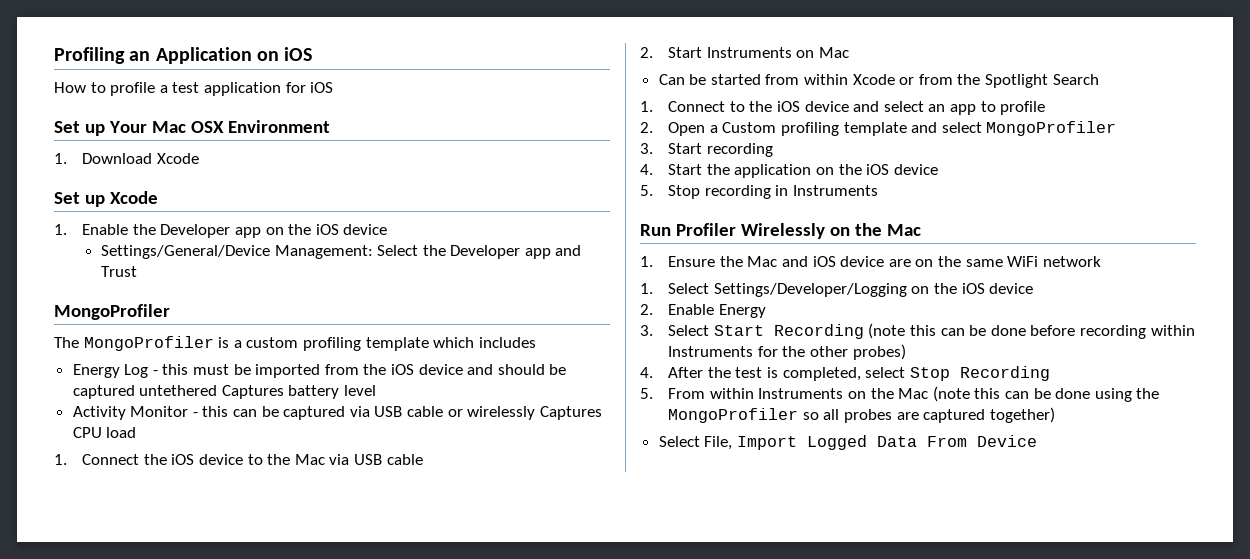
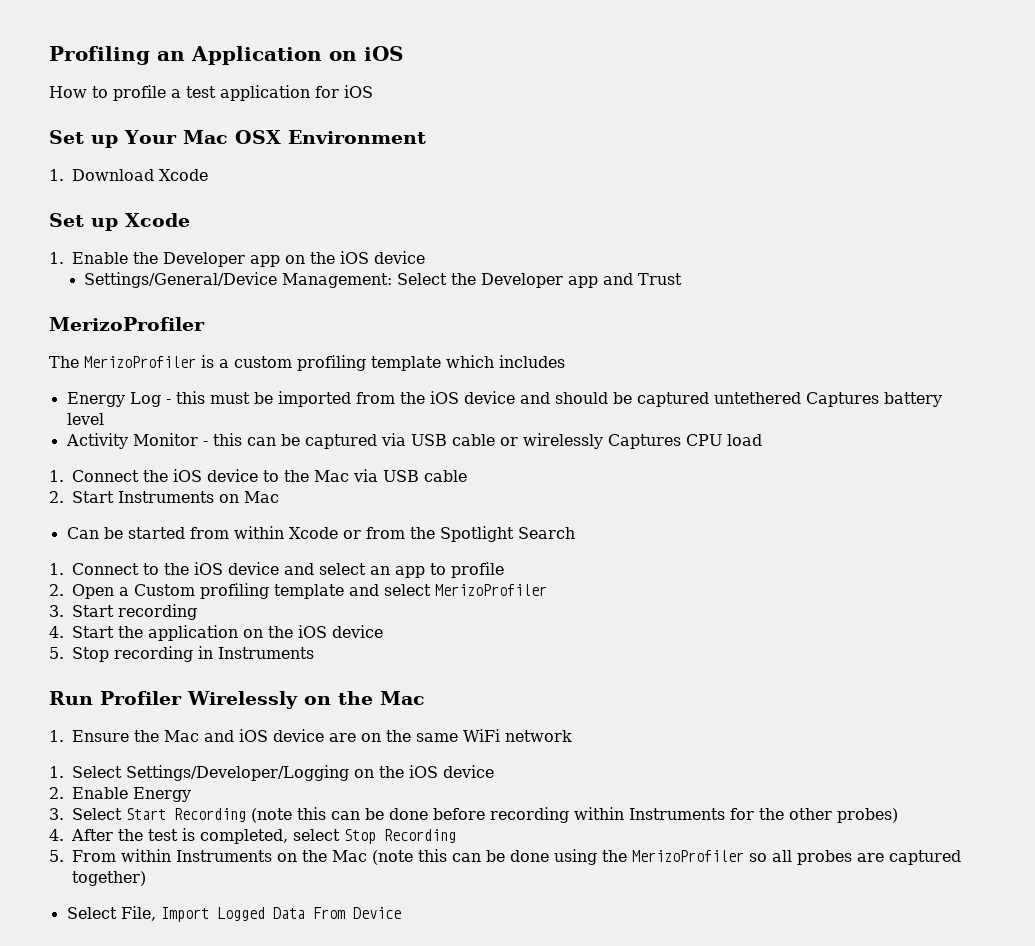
  Settings/General/Device Management: Select the Developer app and Trust
- MongoProfiler
+ MerizoProfiler
- The MongoProfiler is a custom profiling template which includes
+ The MerizoProfiler is a custom profiling template which includes
- 2. Open a Custom profiling template and select MongoProfiler
+ 2. Open a Custom profiling template and select MerizoProfiler
- 5. From within Instruments on the Mac (note this can be done using the MongoProfiler so all probes are captured together)
+ 5. From within Instruments on the Mac (note this can be done using the MerizoProfiler so all probes are captured together)

